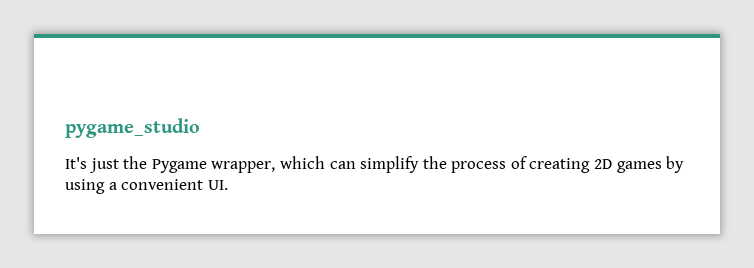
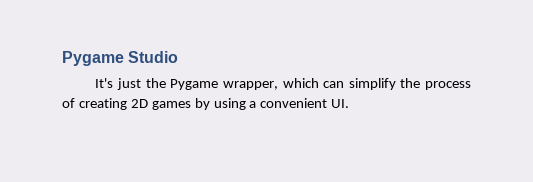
- pygame_studio
+ Pygame Studio

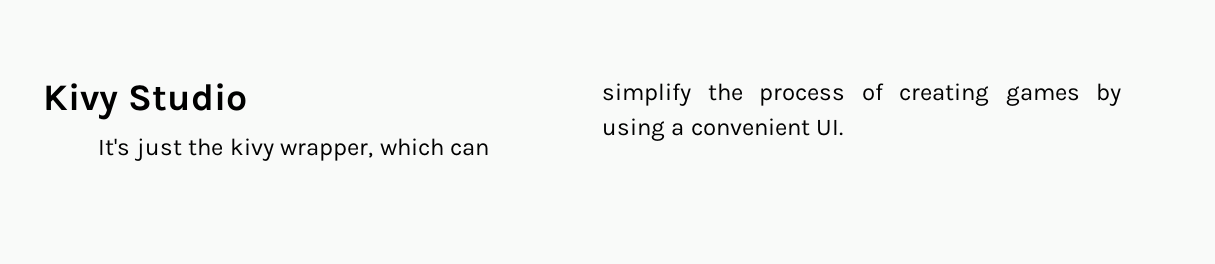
- Pygame Studio
+ Kivy Studio
- It's just the Pygame wrapper, which can simplify the process of creating 2D games by using a convenient UI.
+ It's just the kivy wrapper, which can simplify the process of creating games by using a convenient UI.

